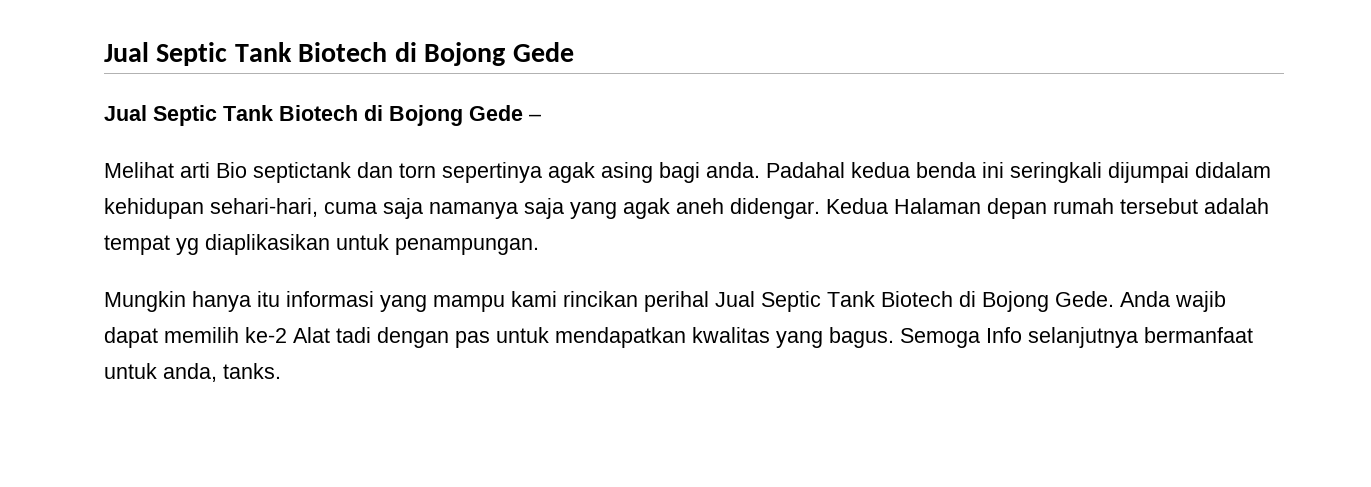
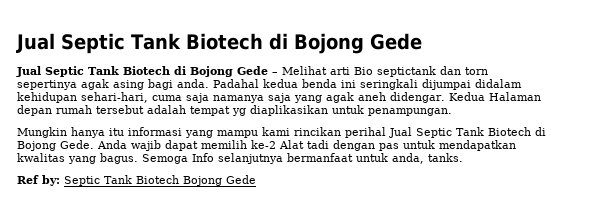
- Jual Septic Tank Biotech di Bojong Gede –
- Melihat arti Bio septictank dan torn sepertinya agak asing bagi anda.
+ Jual Septic Tank Biotech di Bojong Gede – Melihat arti Bio septictank dan torn sepertinya agak asing bagi anda.
+ Ref by: Septic Tank Biotech Bojong Gede

